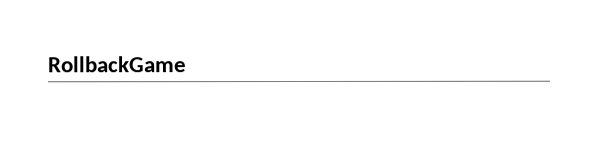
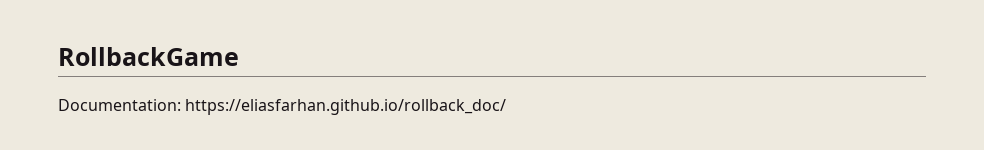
+ Documentation: https://eliasfarhan.github.io/rollback_doc/

